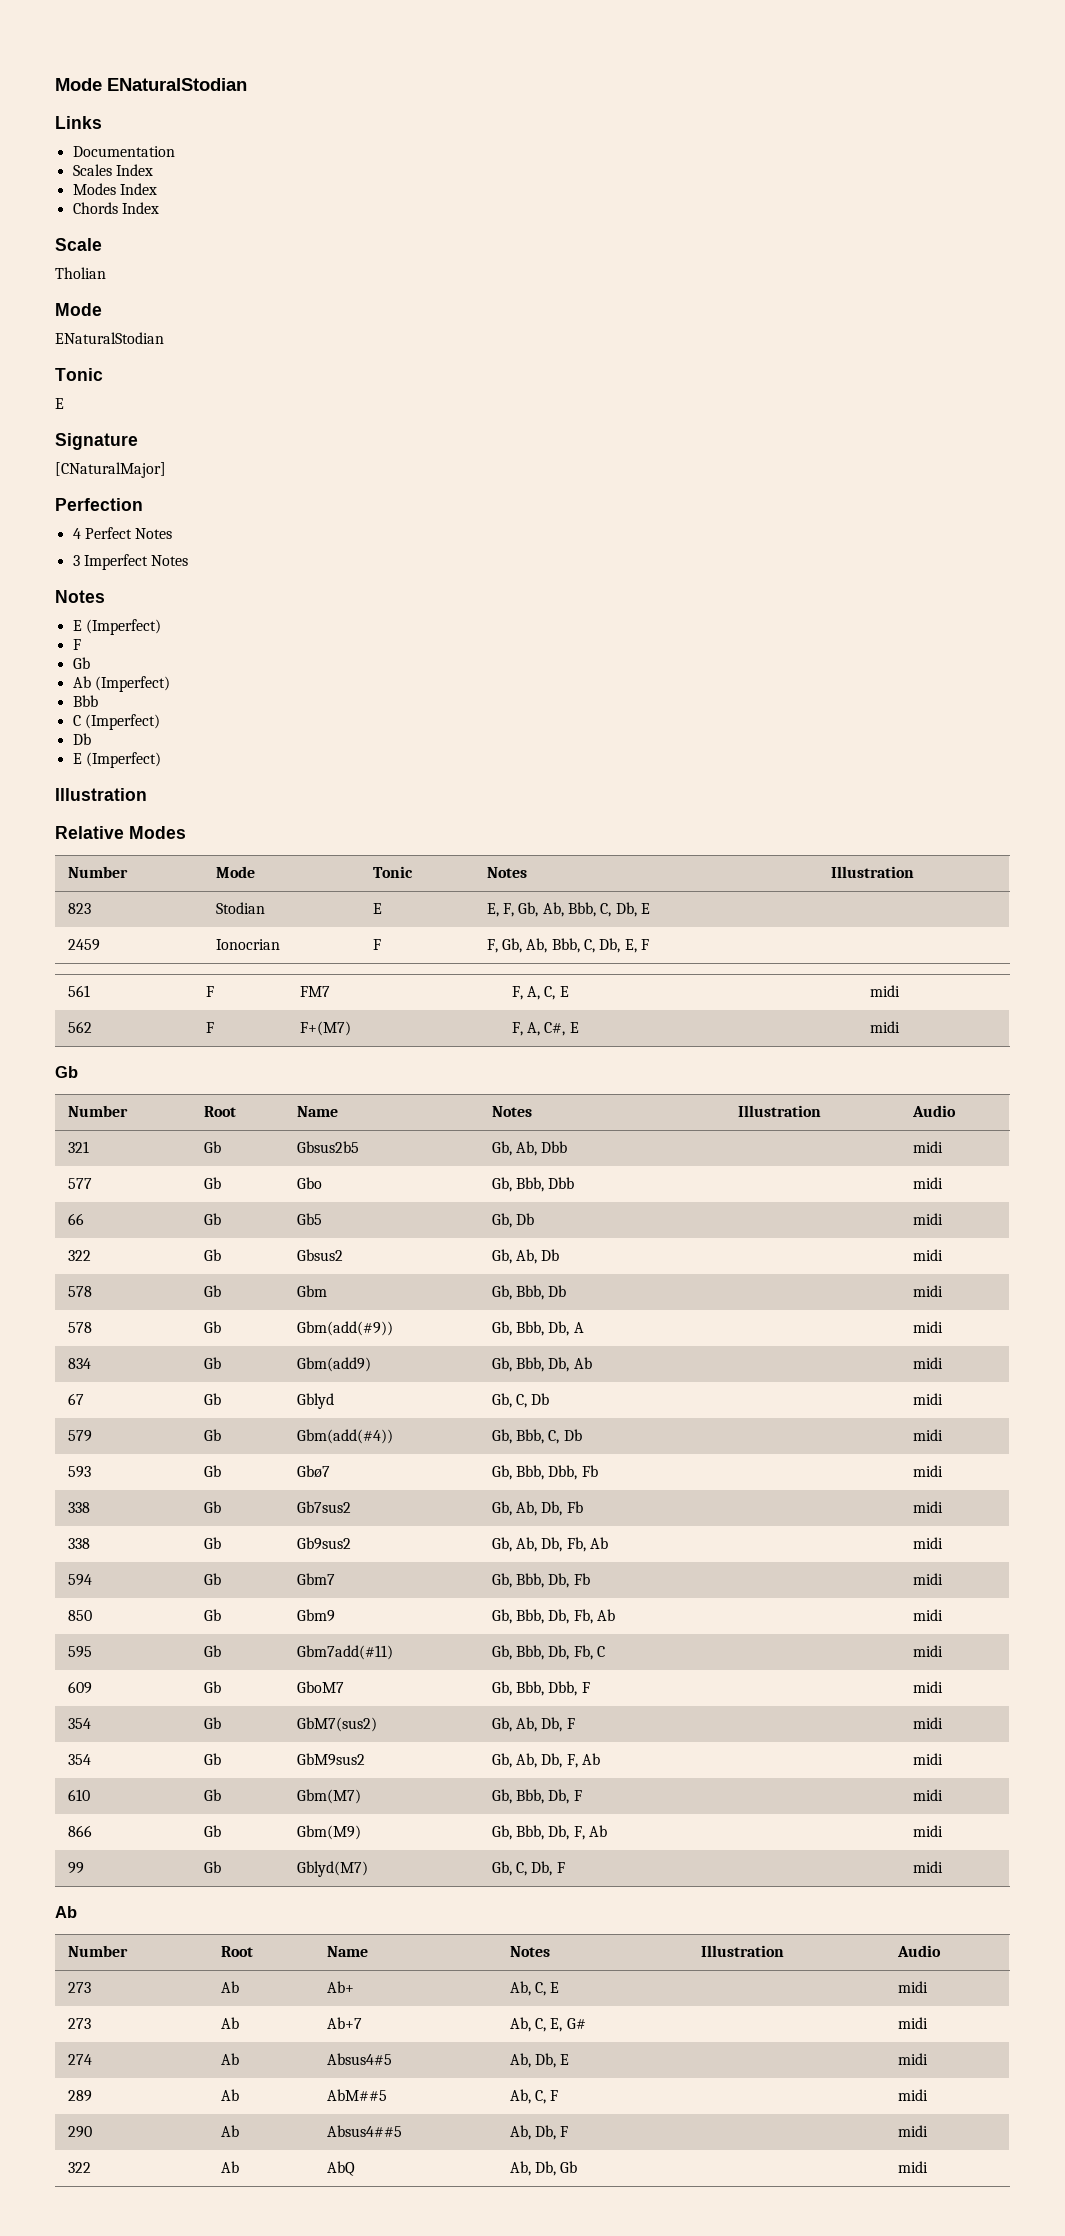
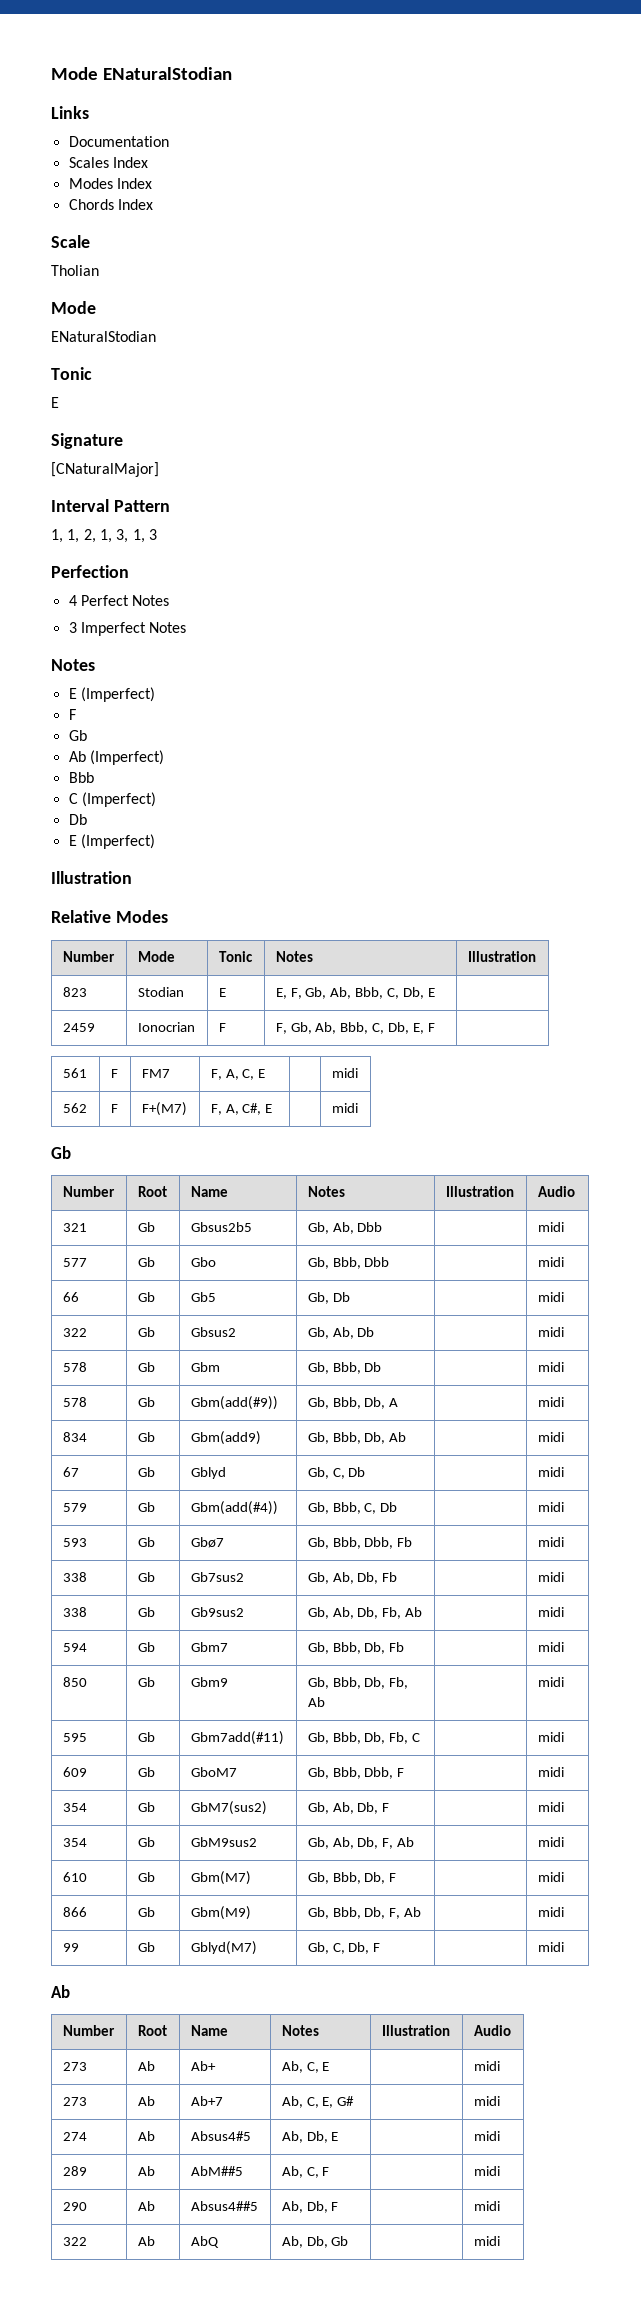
+ Interval Pattern
+ 1, 1, 2, 1, 3, 1, 3

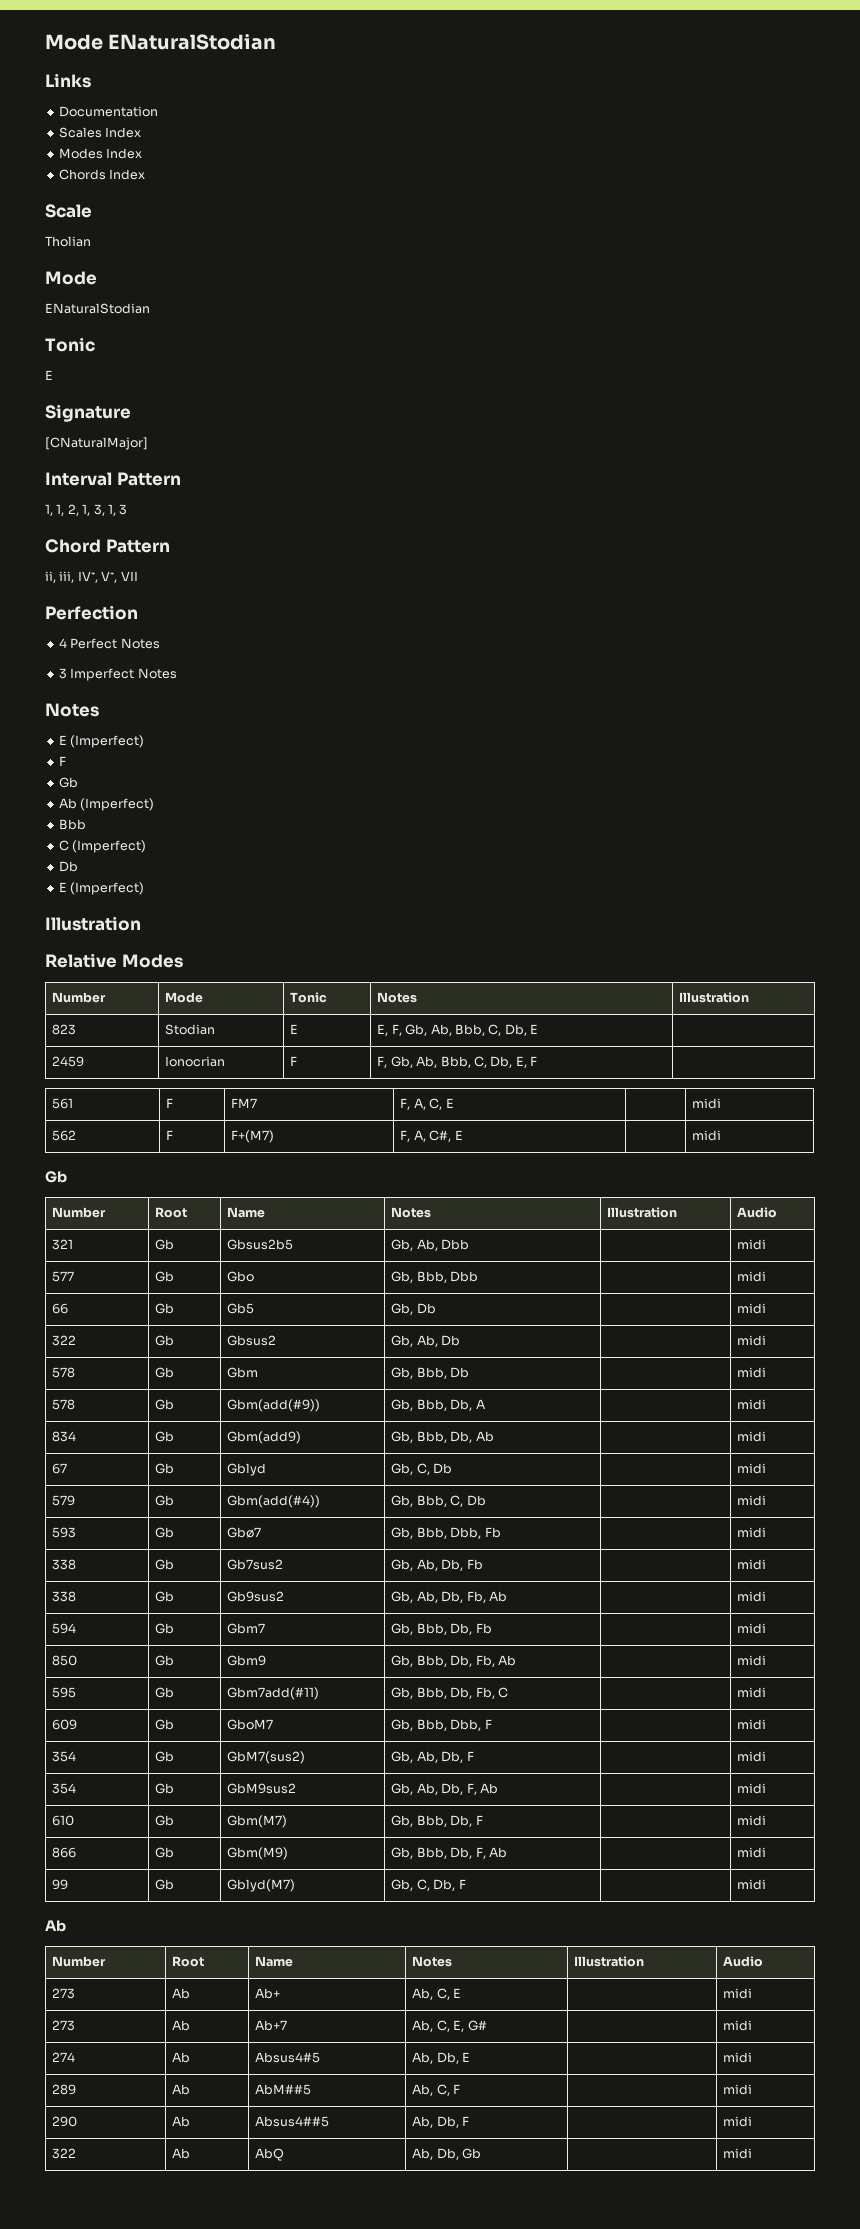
+ Chord Pattern
+ ii, iii, IV⁺, V⁺, VII

